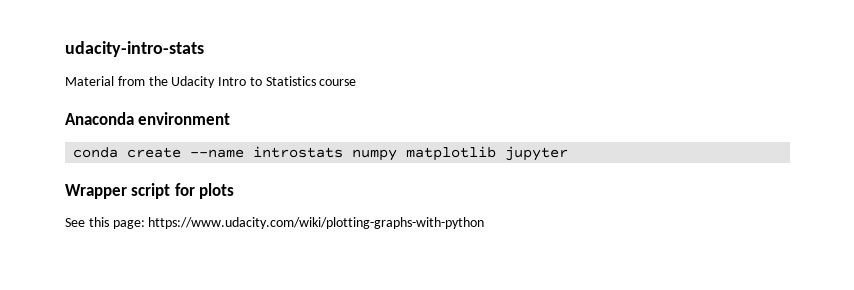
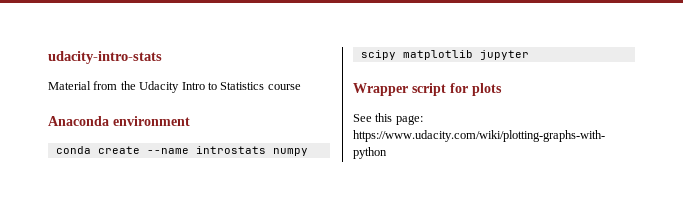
- conda create --name introstats numpy matplotlib jupyter
+ conda create --name introstats numpy scipy matplotlib jupyter

